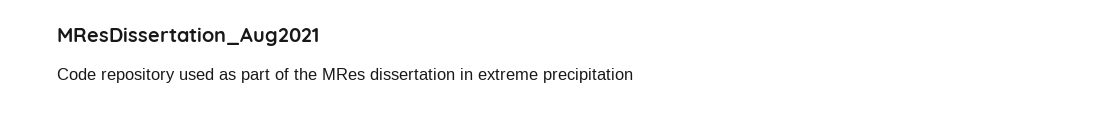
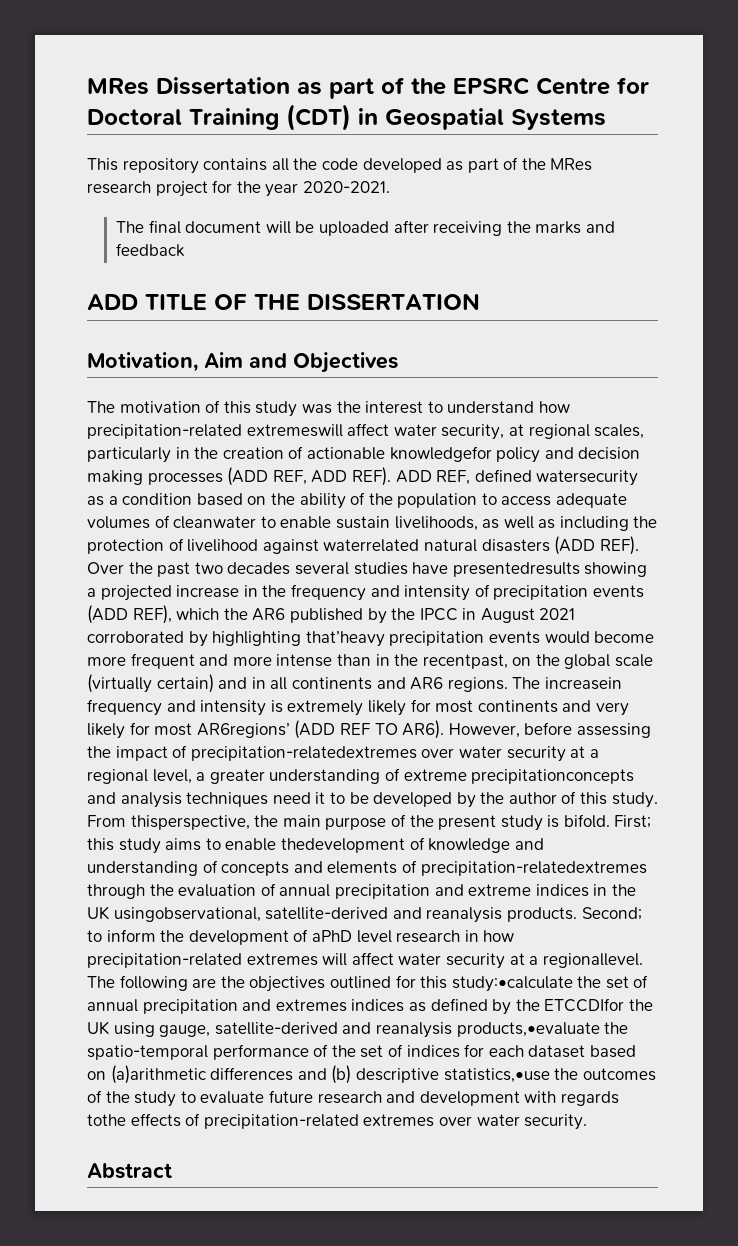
- MResDissertation_Aug2021
- Code repository used as part of the MRes dissertation in extreme precipitation
+ MRes Dissertation as part of the EPSRC Centre for Doctoral Training (CDT) in Geospatial Systems
+ This repository contains all the code developed as part of the MRes research project for the year 2020-2021.
+ The final document will be uploaded after receiving the marks and feedback
+ ADD TITLE OF THE DISSERTATION
+ Motivation, Aim and Objectives
+ The motivation of this study was the interest to understand how precipitation-related extremeswill affect water security, at regional scales, particularly in the creation of actionable knowledgefor policy and decision making processes (ADD REF, ADD REF). ADD REF, defined watersecurity as a condition based on the ability of the population to access adequate volumes of cleanwater to enable sustain livelihoods, as well as including the protection of livelihood against waterrelated natural disasters (ADD REF). Over the past two decades several studies have presentedresults showing a projected increase in the frequency and intensity of precipitation events (ADD REF), which the AR6 published by the IPCC in August 2021 corroborated by highlighting that’heavy precipitation events would become more frequent and more intense than in the recentpast, on the global scale (virtually certain) and in all continents and AR6 regions. The increasein frequency and intensity is extremely likely for most continents and very likely for most AR6regions’ (ADD REF TO AR6). However, before assessing the impact of precipitation-relatedextremes over water security at a regional level, a greater understanding of extreme precipitationconcepts and analysis techniques need it to be developed by the author of this study. From thisperspective, the main purpose of the present study is bifold. First; this study aims to enable thedevelopment of knowledge and understanding of concepts and elements of precipitation-relatedextremes through the evaluation of annual precipitation and extreme indices in the UK usingobservational, satellite-derived and reanalysis products. Second; to inform the development of aPhD level research in how precipitation-related extremes will affect water security at a regionallevel. The following are the objectives outlined for this study:•calculate the set of annual precipitation and extremes indices as defined by the ETCCDIfor the UK using gauge, satellite-derived and reanalysis products,•evaluate the spatio-temporal performance of the set of indices for each dataset based on (a)arithmetic differences and (b) descriptive statistics,•use the outcomes of the study to evaluate future research and development with regards tothe effects of precipitation-related extremes over water security.
+ Abstract

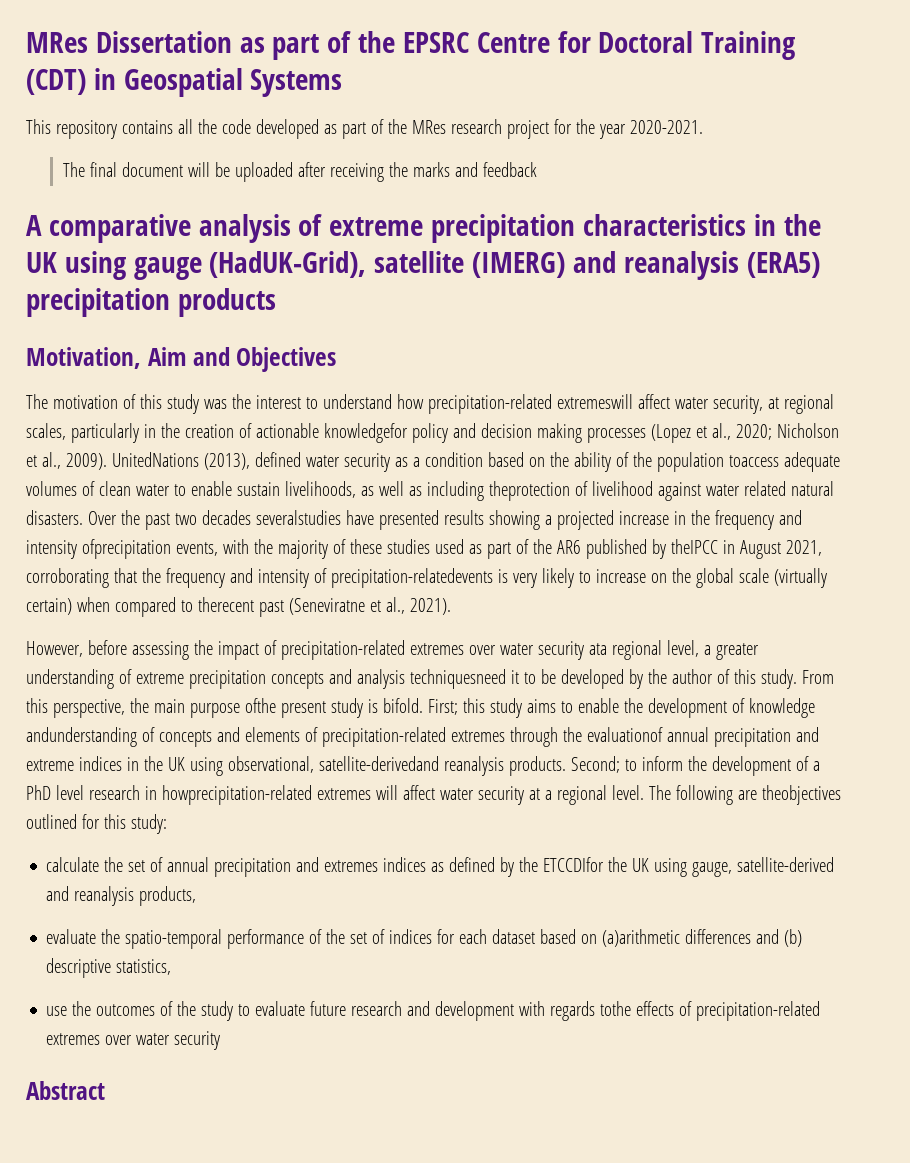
- ADD TITLE OF THE DISSERTATION
+ A comparative analysis of extreme precipitation characteristics in the UK using gauge (HadUK-Grid), satellite (IMERG) and reanalysis (ERA5) precipitation products
- The motivation of this study was the interest to understand how precipitation-related extremeswill affect water security, at regional scales, particularly in the creation of actionable knowledgefor policy and decision making processes (ADD REF, ADD REF). ADD REF, defined watersecurity as a condition based on the ability of the population to access adequate volumes of cleanwater to enable sustain livelihoods, as well as including the protection of livelihood against waterrelated natural disasters (ADD REF).
+ The motivation of this study was the interest to understand how precipitation-related extremeswill affect water security, at regional scales, particularly in the creation of actionable knowledgefor policy and decision making processes (Lopez et al., 2020; Nicholson et al., 2009). UnitedNations (2013), defined water security as a condition based on the ability of the population toaccess adequate volumes of clean water to enable sustain livelihoods, as well as including theprotection of livelihood against water related natural disasters.
- Over the past two decades several studies have presentedresults showing a projected increase in the frequency and intensity of precipitation events (ADD REF), which the AR6 published by the IPCC in August 2021 corroborated by highlighting that’heavy precipitation events would become more frequent and more intense than in the recentpast, on the global scale (virtually certain) and in all continents and AR6 regions. The increasein frequency and intensity is extremely likely for most continents and very likely for most AR6regions’ (ADD REF TO AR6). However, before assessing the impact of precipitation-relatedextremes over water security at a regional level, a greater understanding of extreme precipitationconcepts and analysis techniques need it to be developed by the author of this study.
+ Over the past two decades severalstudies have presented results showing a projected increase in the frequency and intensity ofprecipitation events, with the majority of these studies used as part of the AR6 published by theIPCC in August 2021, corroborating that the frequency and intensity of precipitation-relatedevents is very likely to increase on the global scale (virtually certain) when compared to therecent past (Seneviratne et al., 2021).
+ However, before assessing the impact of precipitation-related extremes over water security ata regional level, a greater understanding of extreme precipitation concepts and analysis techniquesneed it to be developed by the author of this study.
- From thisperspective, the main purpose of the present study is bifold.
+ From this perspective, the main purpose ofthe present study is bifold.
- First; this study aims to enable thedevelopment of knowledge and understanding of concepts and elements of precipitation-relatedextremes through the evaluation of annual precipitation and extreme indices in the UK usingobservational, satellite-derived and reanalysis products.
+ First; this study aims to enable the development of knowledge andunderstanding of concepts and elements of precipitation-related extremes through the evaluationof annual precipitation and extreme indices in the UK using observational, satellite-derivedand reanalysis products.
- Second; to inform the development of aPhD level research in how precipitation-related extremes will affect water security at a regionallevel.
+ Second; to inform the development of a PhD level research in howprecipitation-related extremes will affect water security at a regional level.
- The following are the objectives outlined for this study:•calculate the set of annual precipitation and extremes indices as defined by the ETCCDIfor the UK using gauge, satellite-derived and reanalysis products,•evaluate the spatio-temporal performance of the set of indices for each dataset based on (a)arithmetic differences and (b) descriptive statistics,•use the outcomes of the study to evaluate future research and development with regards tothe effects of precipitation-related extremes over water security.
+ The following are theobjectives outlined for this study:
+ calculate the set of annual precipitation and extremes indices as defined by the ETCCDIfor the UK using gauge, satellite-derived and reanalysis products,
+ evaluate the spatio-temporal performance of the set of indices for each dataset based on (a)arithmetic differences and (b) descriptive statistics,
+ use the outcomes of the study to evaluate future research and development with regards tothe effects of precipitation-related extremes over water security

